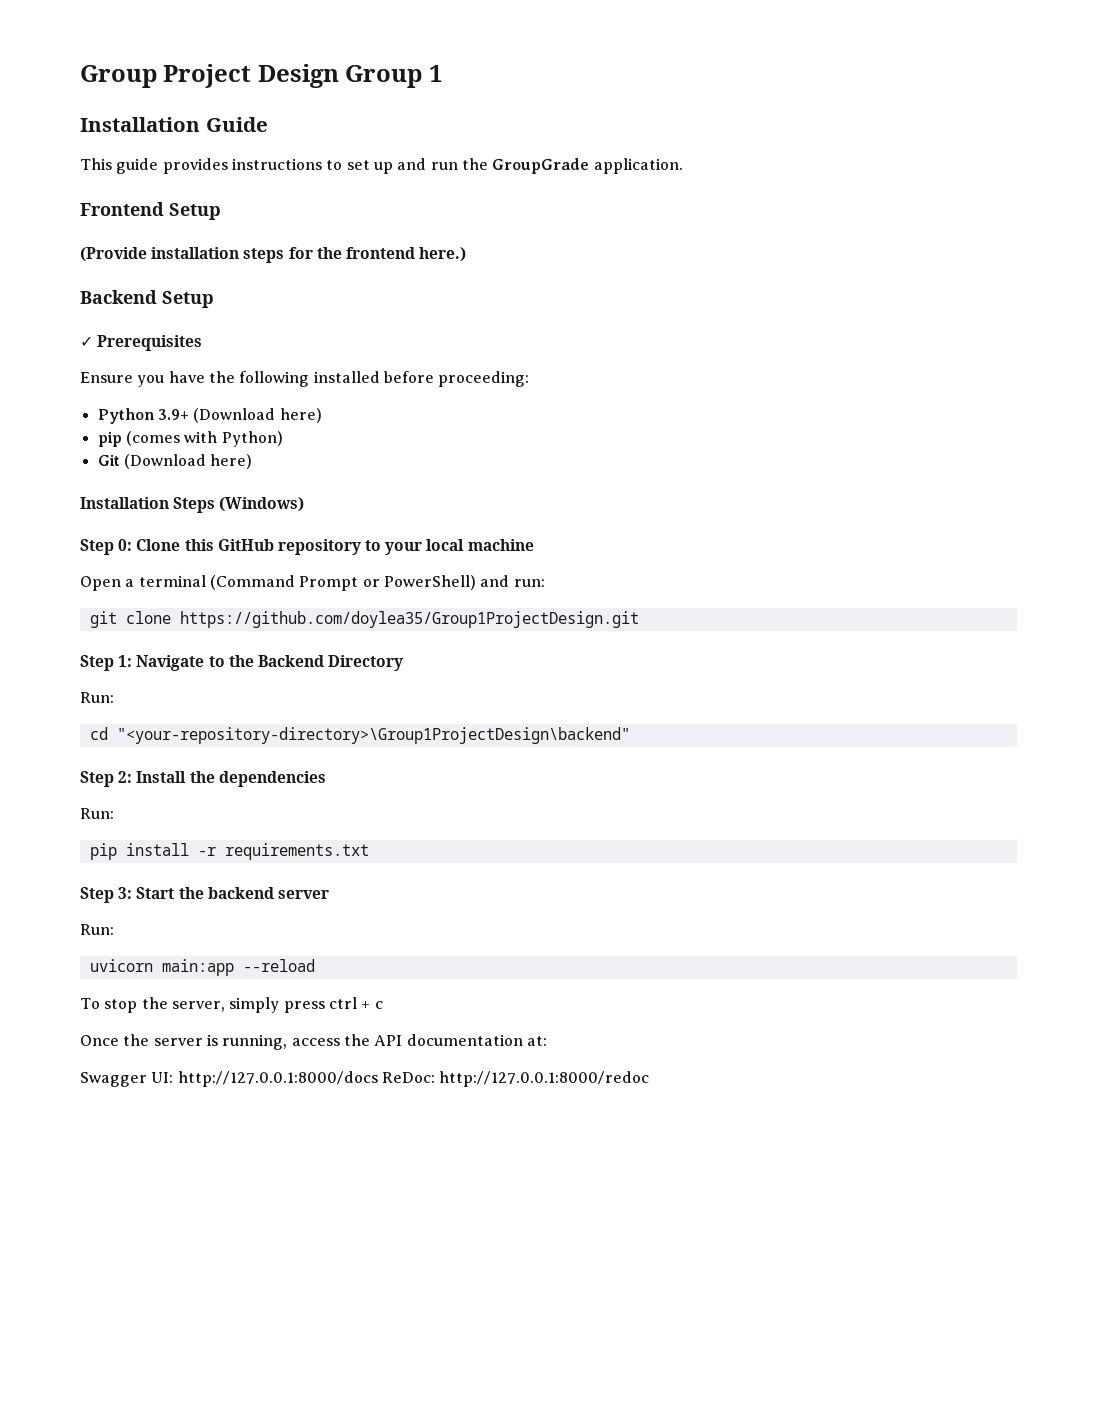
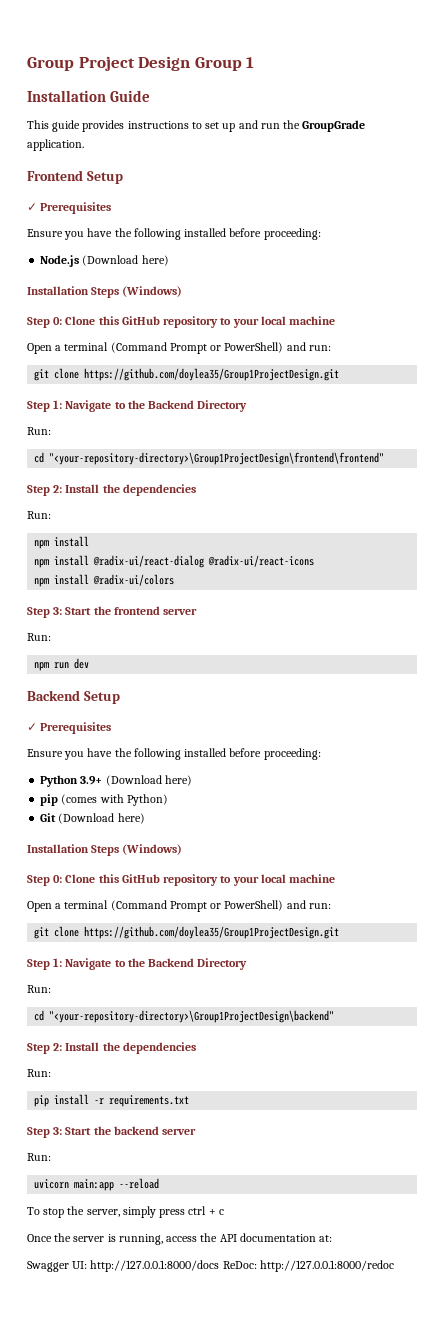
  Frontend Setup
- (Provide installation steps for the frontend here.)
+ ✓ Prerequisites
+ Ensure you have the following installed before proceeding:
+ Node.js (Download here)
+ Installation Steps (Windows)
+ Step 0: Clone this GitHub repository to your local machine
+ Open a terminal (Command Prompt or PowerShell) and run:
+ git clone https://github.com/doylea35/Group1ProjectDesign.git
+ Step 1: Navigate to the Backend Directory
+ Run:
+ cd "<your-repository-directory>\Group1ProjectDesign\frontend\frontend"
+ Step 2: Install the dependencies
+ Run:
+ npm install
+ npm install @radix-ui/react-dialog @radix-ui/react-icons
+ npm install @radix-ui/colors
+ Step 3: Start the frontend server
+ Run:
+ npm run dev

